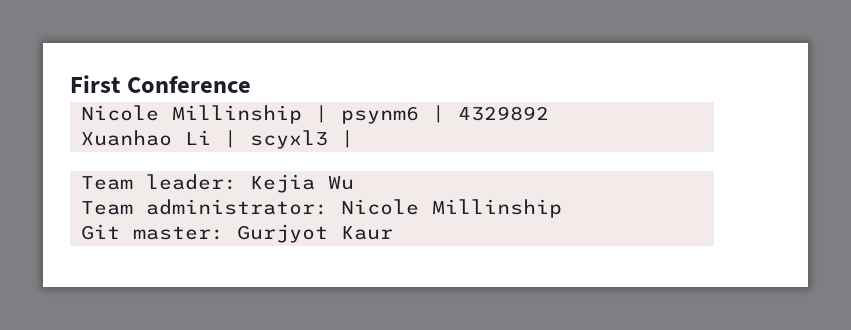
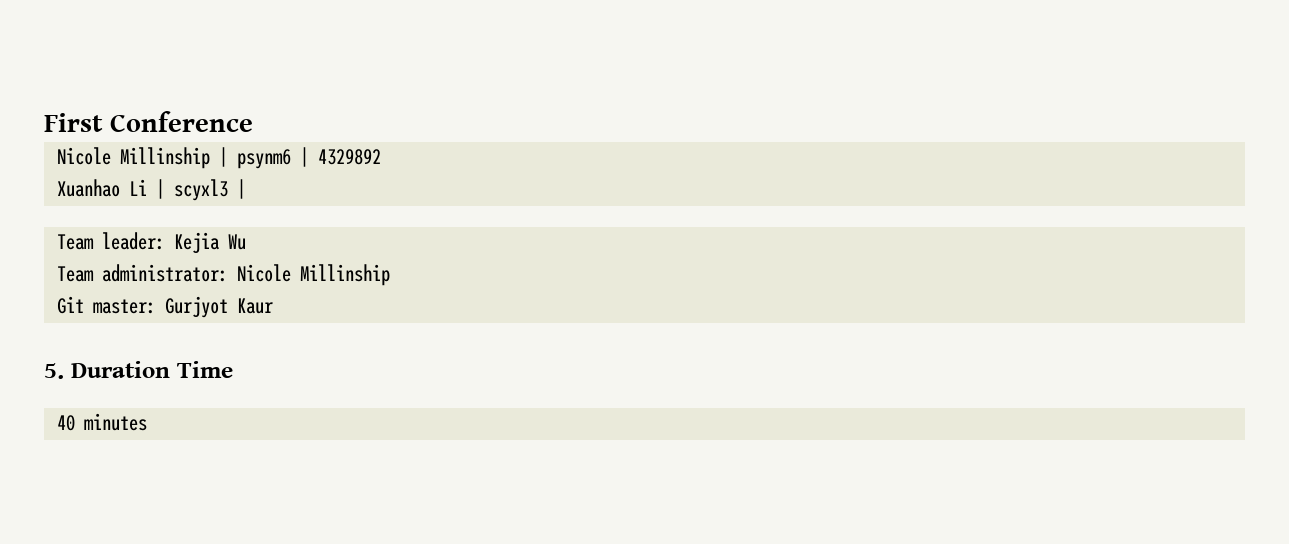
+ 5. Duration Time
+ 40 minutes

